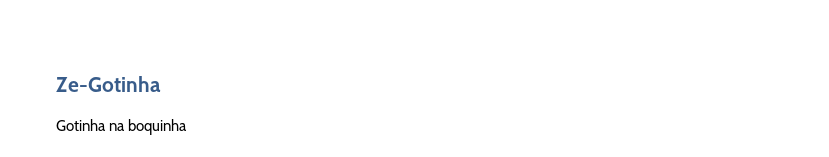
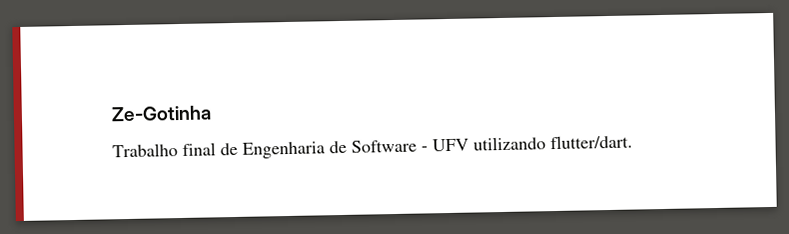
- Gotinha na boquinha
+ Trabalho final de Engenharia de Software - UFV utilizando flutter/dart.

